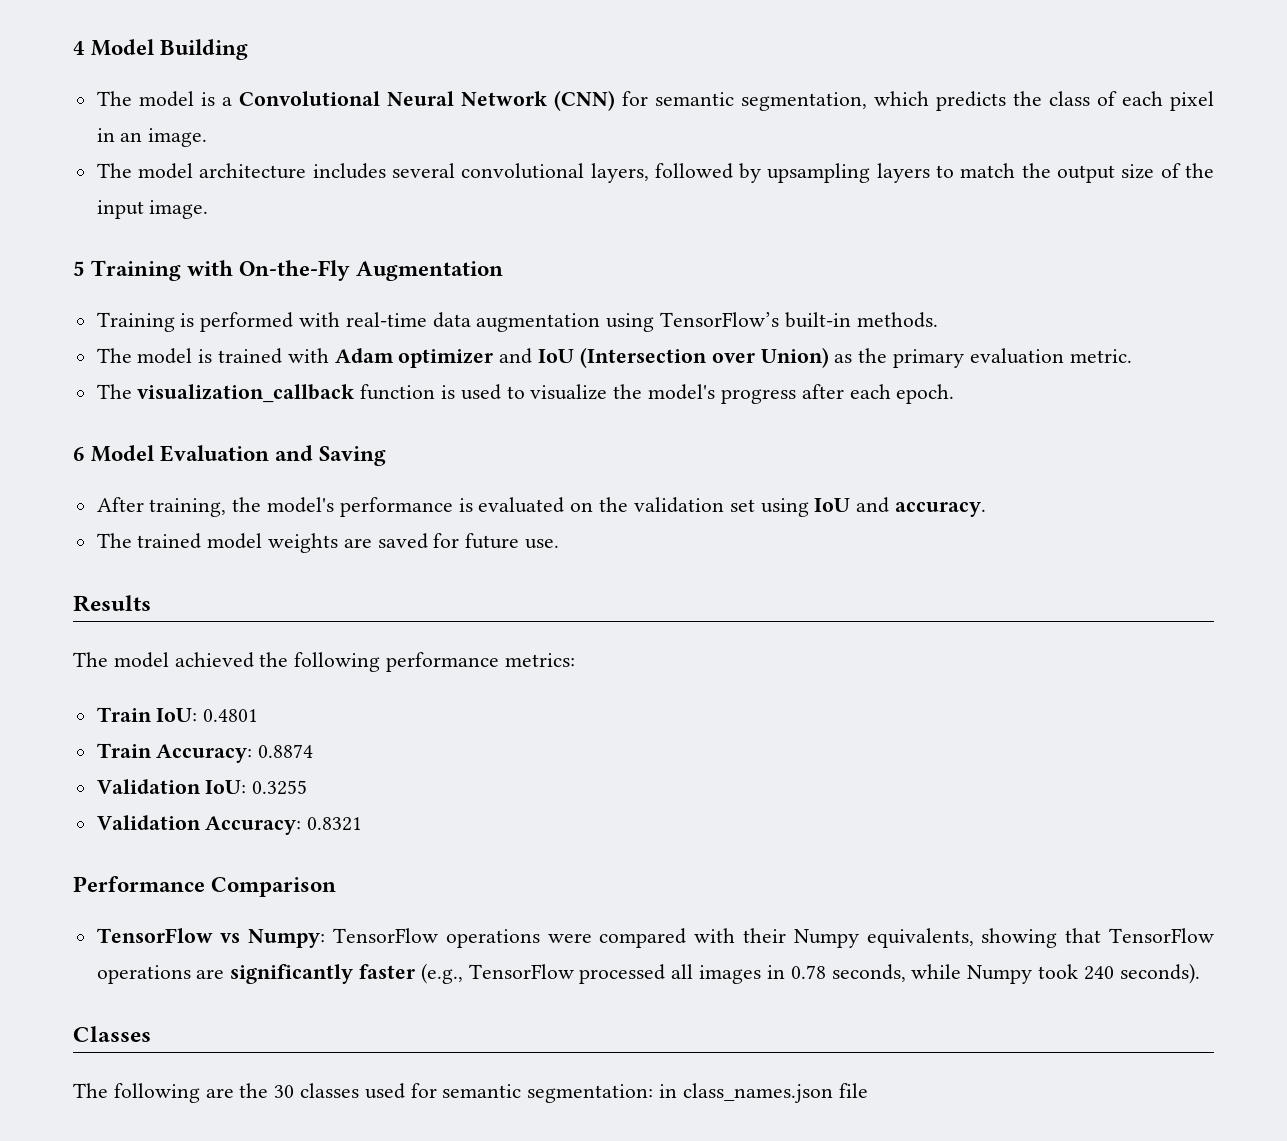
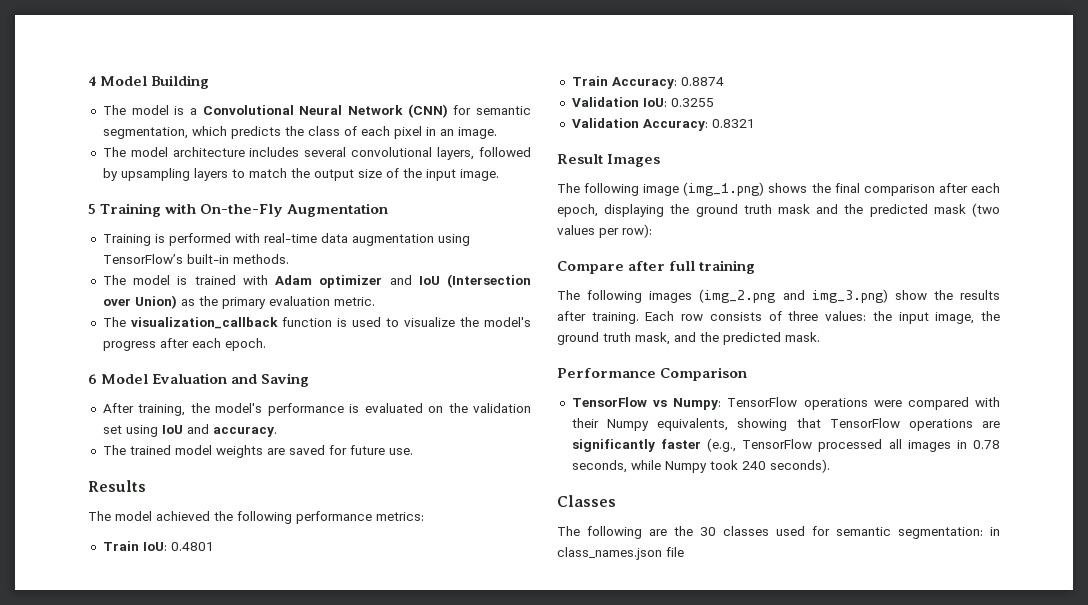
+ Result Images
+ The following image (img_1.png) shows the final comparison after each epoch, displaying the ground truth mask and the predicted mask (two values per row):
+ Compare after full training
+ The following images (img_2.png and img_3.png) show the results after training. Each row consists of three values: the input image, the ground truth mask, and the predicted mask.

